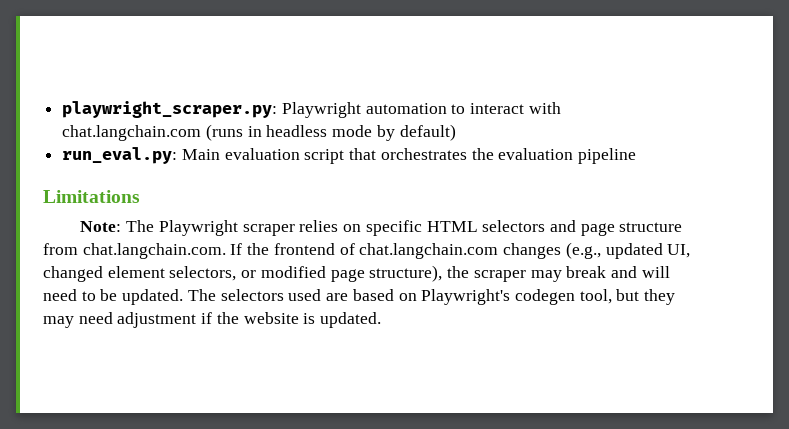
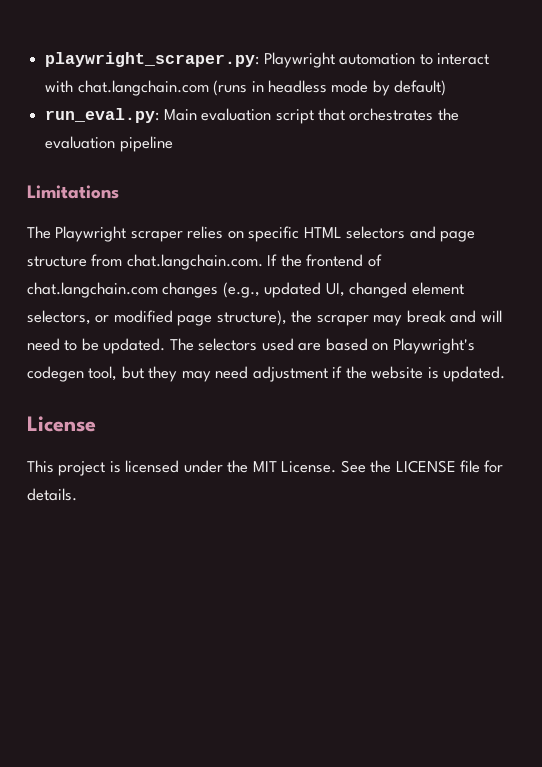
- Note: The Playwright scraper relies on specific HTML selectors and page structure from chat.langchain.com. If the frontend of chat.langchain.com changes (e.g., updated UI, changed element selectors, or modified page structure), the scraper may break and will need to be updated.
+ The Playwright scraper relies on specific HTML selectors and page structure from chat.langchain.com. If the frontend of chat.langchain.com changes (e.g., updated UI, changed element selectors, or modified page structure), the scraper may break and will need to be updated.
+ License
+ This project is licensed under the MIT License. See the LICENSE file for details.

